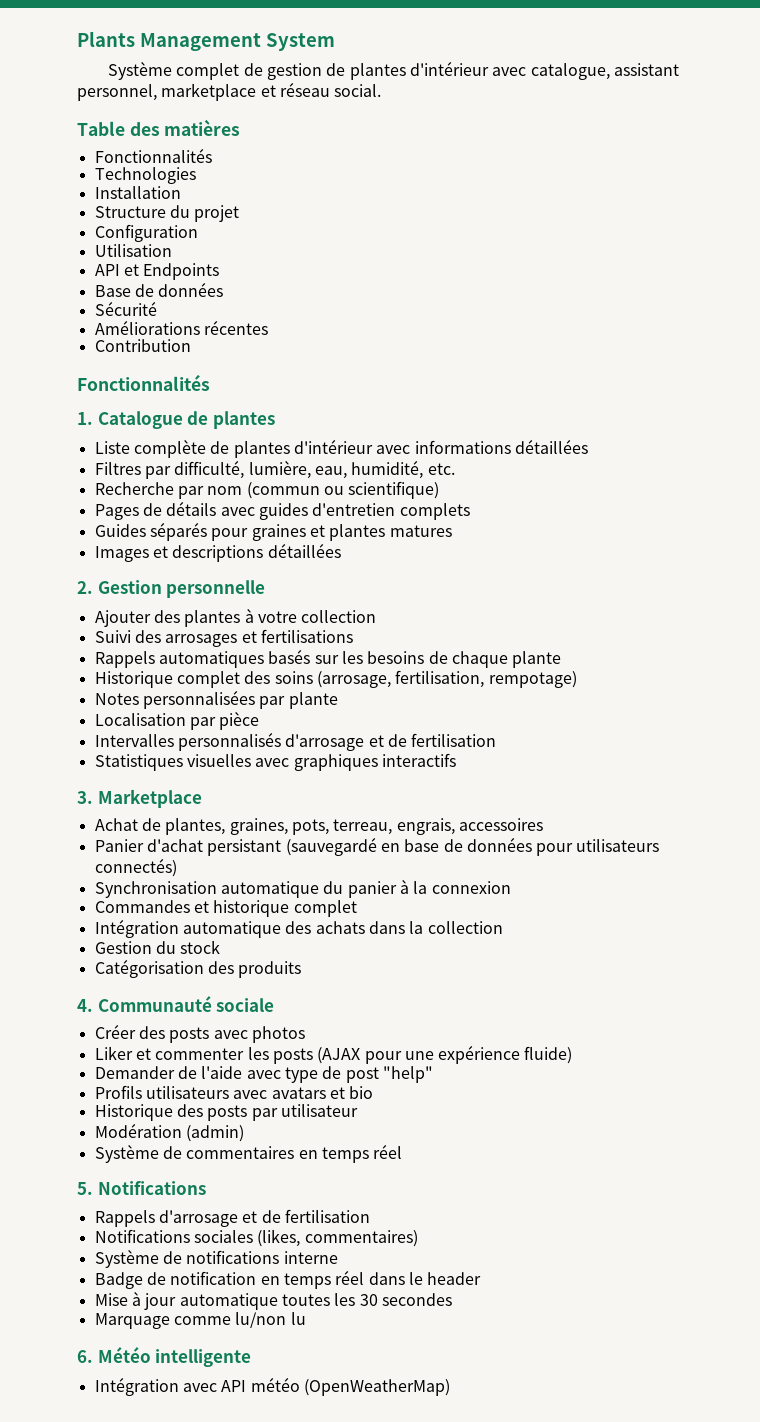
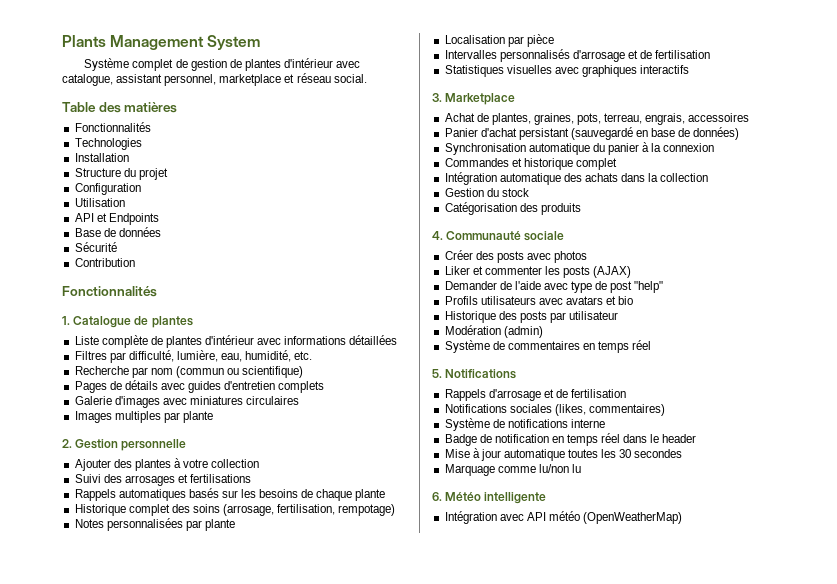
- Améliorations récentes
- Guides séparés pour graines et plantes matures
- Images et descriptions détaillées
+ Galerie d'images avec miniatures circulaires
+ Images multiples par plante
- Panier d'achat persistant (sauvegardé en base de données pour utilisateurs connectés)
+ Panier d'achat persistant (sauvegardé en base de données)
- Liker et commenter les posts (AJAX pour une expérience fluide)
+ Liker et commenter les posts (AJAX)

